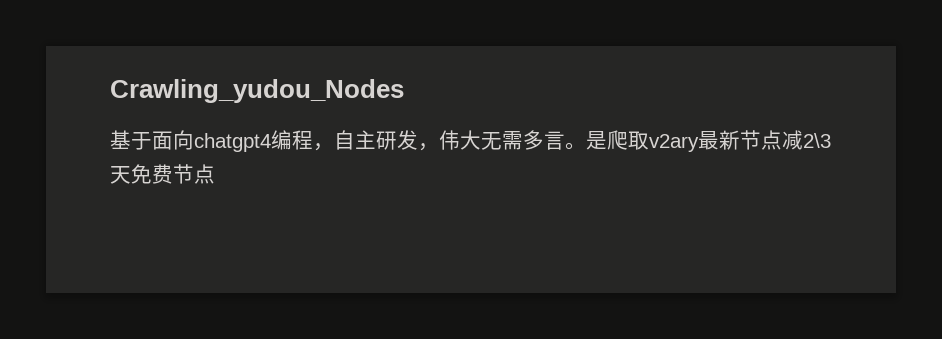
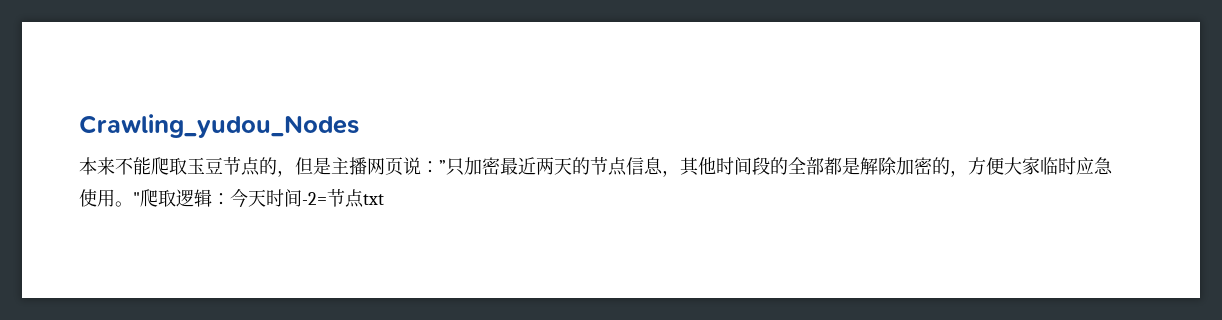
- 基于面向chatgpt4编程，自主研发，伟大无需多言。是爬取v2ary最新节点减2\3天免费节点
+ 本来不能爬取玉豆节点的，但是主播网页说：”只加密最近两天的节点信息，其他时间段的全部都是解除加密的，方便大家临时应急使用。"爬取逻辑：今天时间-2=节点txt

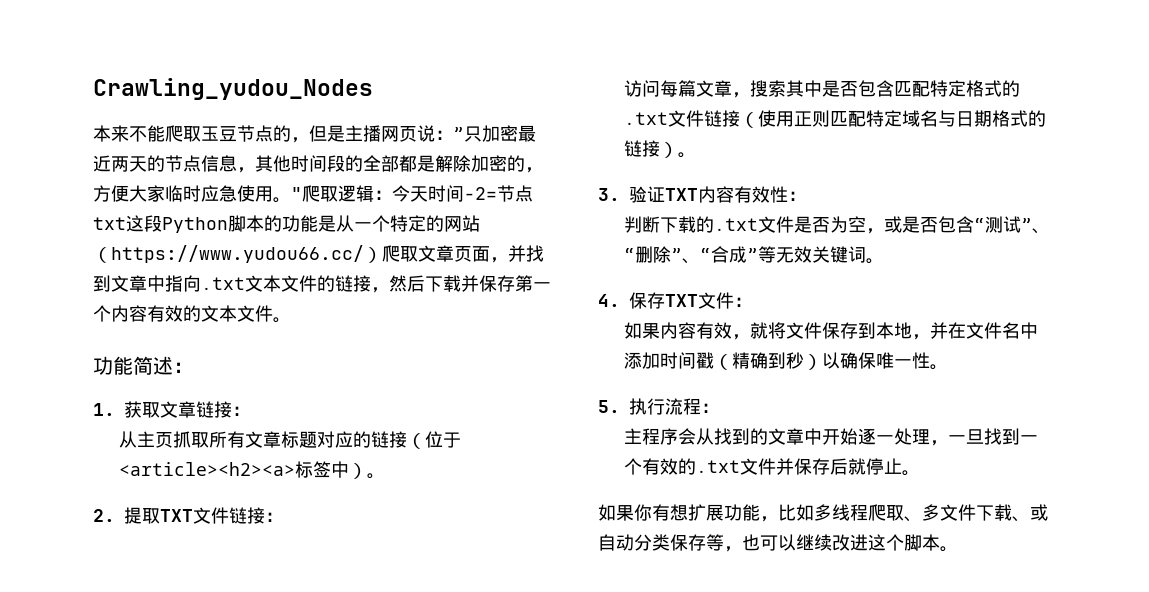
- "爬取逻辑：今天时间-2=节点txt
+ "爬取逻辑：今天时间-2=节点txt这段Python脚本的功能是从一个特定的网站（https://www.yudou66.cc/）爬取文章页面，并找到文章中指向.txt文本文件的链接，然后下载并保存第一个内容有效的文本文件。
+ 功能简述：
+ 1.获取文章链接：
+ 从主页抓取所有文章标题对应的链接（位于<article><h2><a>标签中）。
+ 2.提取TXT文件链接：
+ 访问每篇文章，搜索其中是否包含匹配特定格式的.txt文件链接（使用正则匹配特定域名与日期格式的链接）。
+ 3.验证TXT内容有效性：
+ 判断下载的.txt文件是否为空，或是否包含“测试”、“删除”、“合成”等无效关键词。
+ 4.保存TXT文件：
+ 如果内容有效，就将文件保存到本地，并在文件名中添加时间戳（精确到秒）以确保唯一性。
+ 5.执行流程：
+ 主程序会从找到的文章中开始逐一处理，一旦找到一个有效的.txt文件并保存后就停止。
+ 如果你有想扩展功能，比如多线程爬取、多文件下载、或自动分类保存等，也可以继续改进这个脚本。

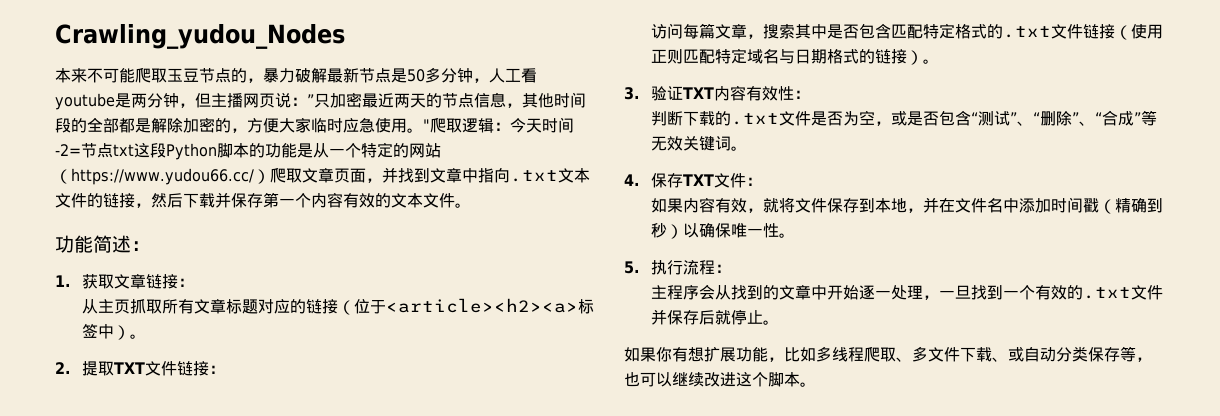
- 本来不能爬取玉豆节点的，但是主播网页说：”只加密最近两天的节点信息，其他时间段的全部都是解除加密的，方便大家临时应急使用。
+ 本来不可能爬取玉豆节点的，暴力破解最新节点是50多分钟，人工看youtube是两分钟，但主播网页说：”只加密最近两天的节点信息，其他时间段的全部都是解除加密的，方便大家临时应急使用。

